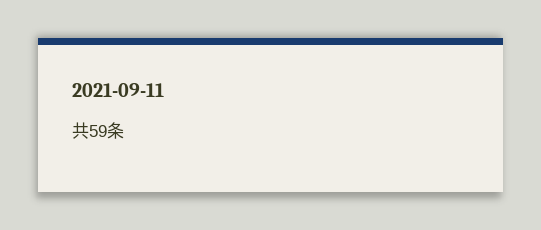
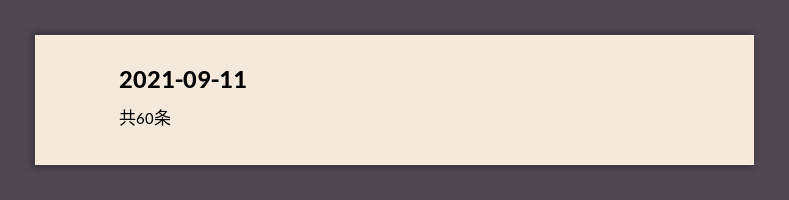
- 共59条
+ 共60条

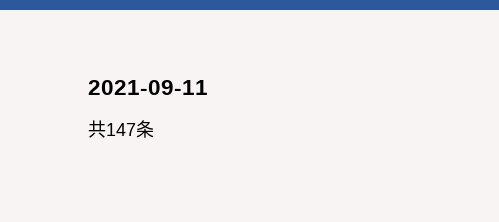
- 共60条
+ 共147条

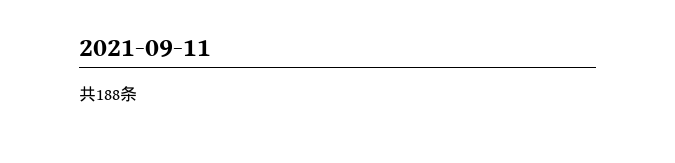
- 共147条
+ 共188条

